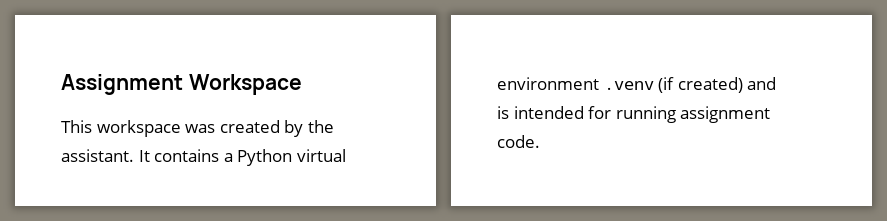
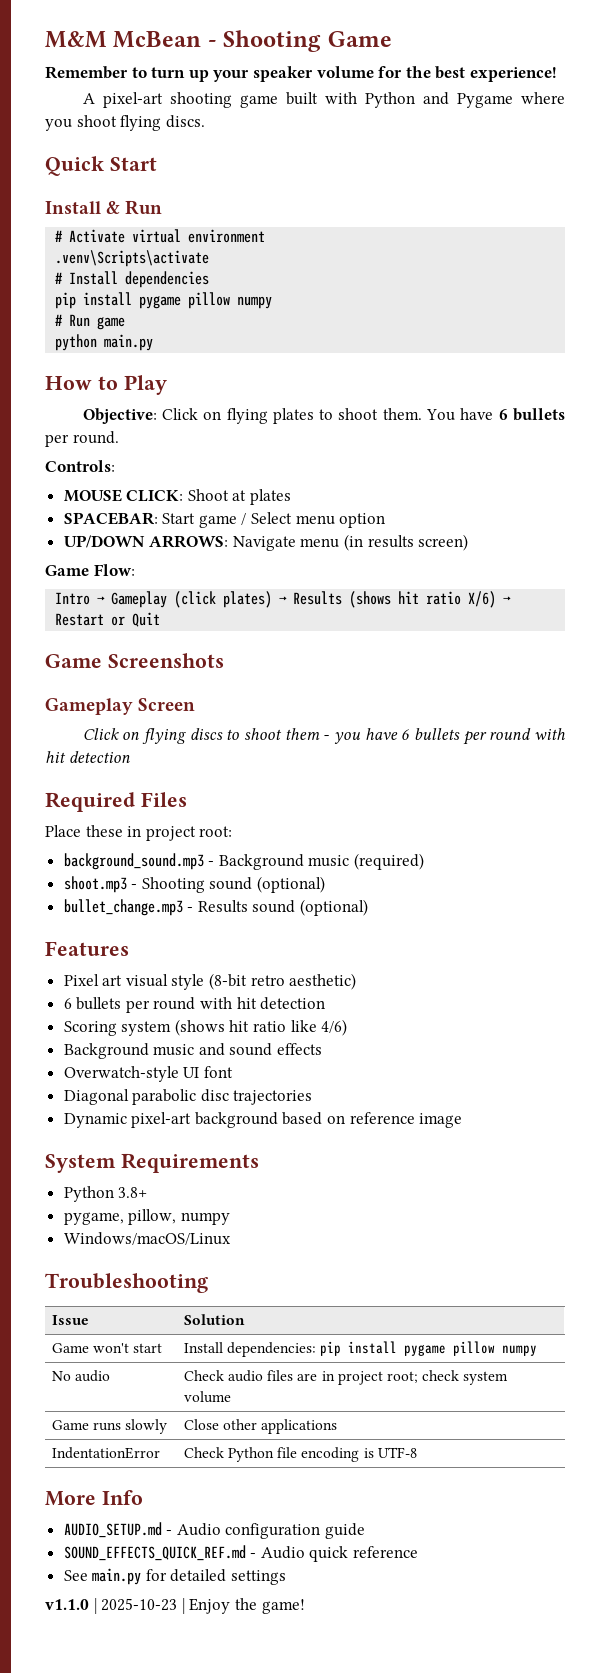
- Assignment Workspace
- This workspace was created by the assistant. It contains a Python virtual environment .venv (if created) and is intended for running assignment code.
+ M&M McBean - Shooting Game
+ Remember to turn up your speaker volume for the best experience!
+ A pixel-art shooting game built with Python and Pygame where you shoot flying discs.
+ Quick Start
+ Install & Run
+ # Activate virtual environment
+ .venv\Scripts\activate
+ # Install dependencies
+ pip install pygame pillow numpy
+ # Run game
+ python main.py
+ How to Play
+ Objective: Click on flying plates to shoot them. You have 6 bullets per round.
+ Controls:
+ MOUSE CLICK: Shoot at plates
+ SPACEBAR: Start game / Select menu option
+ UP/DOWN ARROWS: Navigate menu (in results screen)
+ Game Flow:
+ Intro → Gameplay (click plates) → Results (shows hit ratio X/6) → Restart or Quit
+ Game Screenshots
+ Gameplay Screen
+ Click on flying discs to shoot them - you have 6 bullets per round with hit detection
+ Required Files
+ Place these in project root:
+ background_sound.mp3 - Background music (required)
+ shoot.mp3 - Shooting sound (optional)
+ bullet_change.mp3 - Results sound (optional)
+ Features
+ Pixel art visual style (8-bit retro aesthetic)
+ 6 bullets per round with hit detection
+ Scoring system (shows hit ratio like 4/6)
+ Background music and sound effects
+ Overwatch-style UI font
+ Diagonal parabolic disc trajectories
+ Dynamic pixel-art background based on reference image
+ System Requirements
+ Python 3.8+
+ pygame, pillow, numpy
+ Windows/macOS/Linux
+ Troubleshooting
+ Issue | Solution
+ Game won't start | Install dependencies: pip install pygame pillow numpy
+ No audio | Check audio files are in project root; check system volume
+ Game runs slowly | Close other applications
+ IndentationError | Check Python file encoding is UTF-8
+ More Info
+ AUDIO_SETUP.md - Audio configuration guide
+ SOUND_EFFECTS_QUICK_REF.md - Audio quick reference
+ See main.py for detailed settings
+ v1.1.0 | 2025-10-23 | Enjoy the game!

